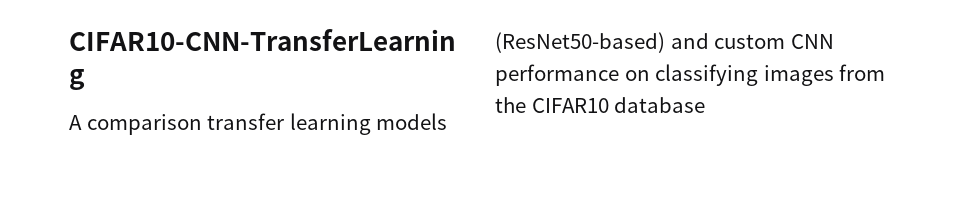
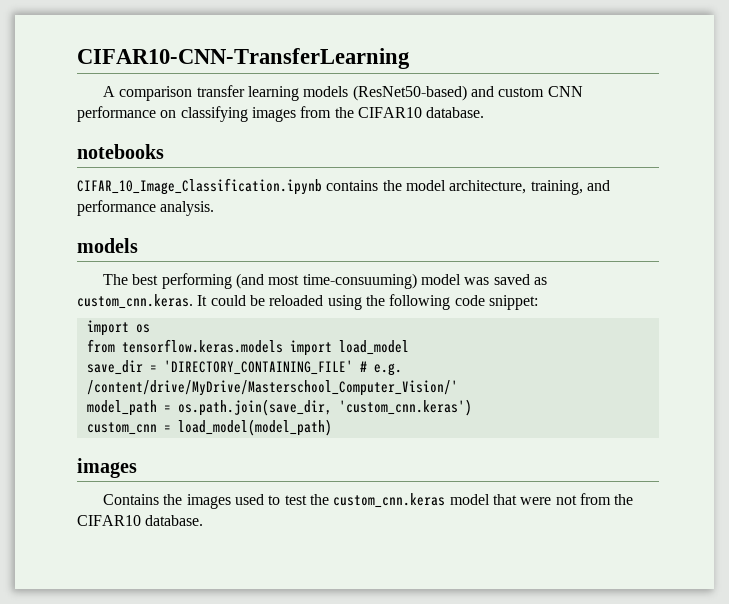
- A comparison transfer learning models (ResNet50-based) and custom CNN performance on classifying images from the CIFAR10 database
+ A comparison transfer learning models (ResNet50-based) and custom CNN performance on classifying images from the CIFAR10 database.
+ notebooks
+ CIFAR_10_Image_Classification.ipynb contains the model architecture, training, and performance analysis.
+ models
+ The best performing (and most time-consuuming) model was saved as custom_cnn.keras. It could be reloaded using the following code snippet:
+ import os
+ from tensorflow.keras.models import load_model
+ save_dir = 'DIRECTORY_CONTAINING_FILE' # e.g. /content/drive/MyDrive/Masterschool_Computer_Vision/'
+ model_path = os.path.join(save_dir, 'custom_cnn.keras')
+ custom_cnn = load_model(model_path)
+ images
+ Contains the images used to test the custom_cnn.keras model that were not from the CIFAR10 database.

